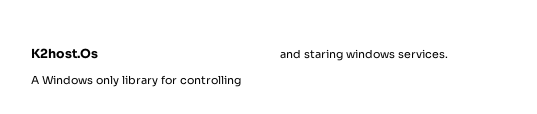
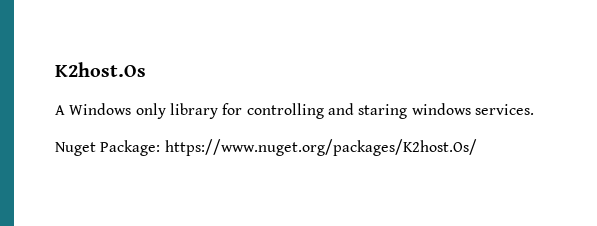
+ Nuget Package: https://www.nuget.org/packages/K2host.Os/

